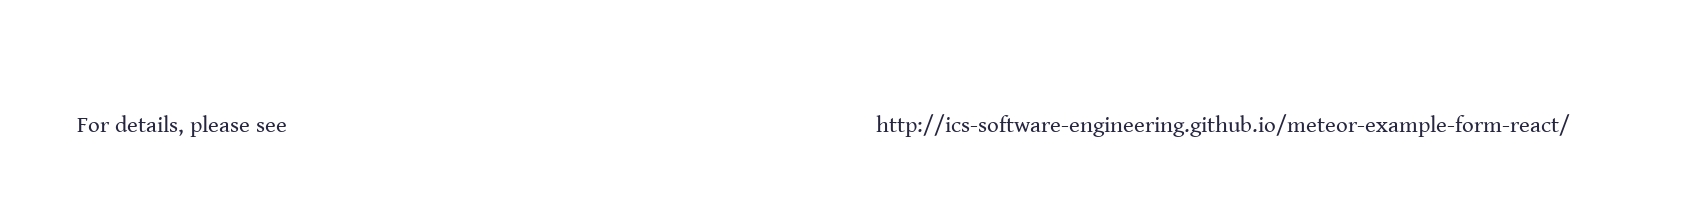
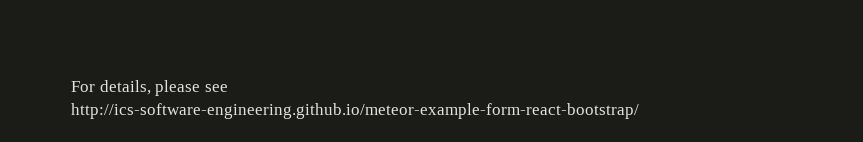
- For details, please see http://ics-software-engineering.github.io/meteor-example-form-react/
+ For details, please see http://ics-software-engineering.github.io/meteor-example-form-react-bootstrap/

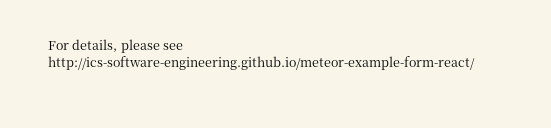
- For details, please see http://ics-software-engineering.github.io/meteor-example-form-react-bootstrap/
+ For details, please see http://ics-software-engineering.github.io/meteor-example-form-react/

